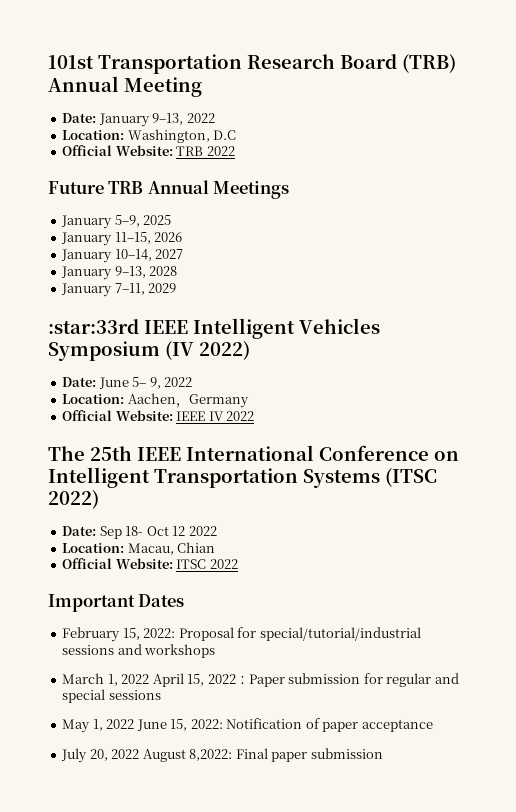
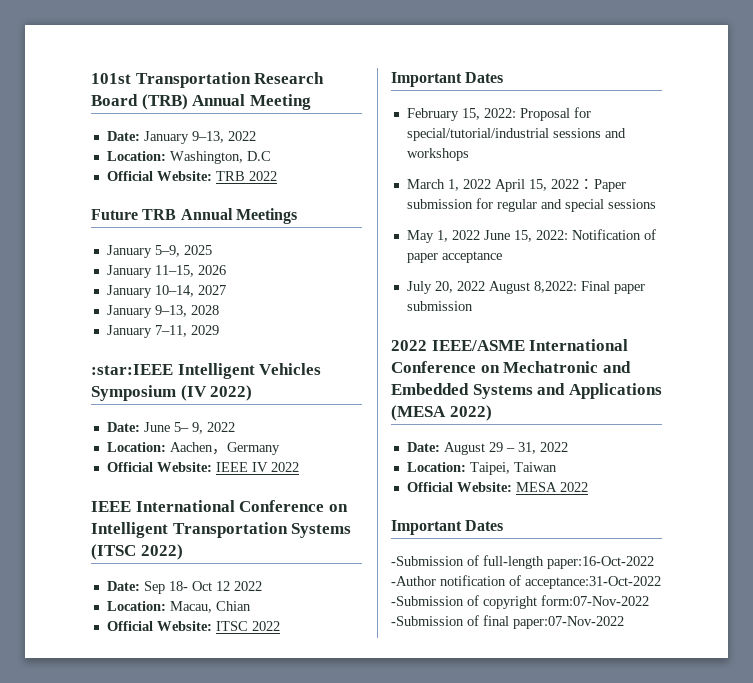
- :star:33rd IEEE Intelligent Vehicles Symposium (IV 2022)
+ :star:IEEE Intelligent Vehicles Symposium (IV 2022)
- The 25th IEEE International Conference on Intelligent Transportation Systems (ITSC 2022)
+ IEEE International Conference on Intelligent Transportation Systems (ITSC 2022)
+ 2022 IEEE/ASME International Conference on Mechatronic and Embedded Systems and Applications (MESA 2022)
+ Date: August 29 – 31, 2022
+ Location: Taipei, Taiwan
+ Official Website: MESA 2022
+ Important Dates
+ -Submission of full-length paper:16-Oct-2022 -Author notification of acceptance:31-Oct-2022 -Submission of copyright form:07-Nov-2022 -Submission of final paper:07-Nov-2022

